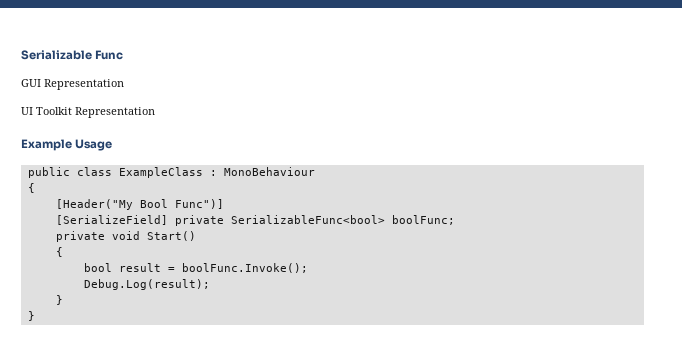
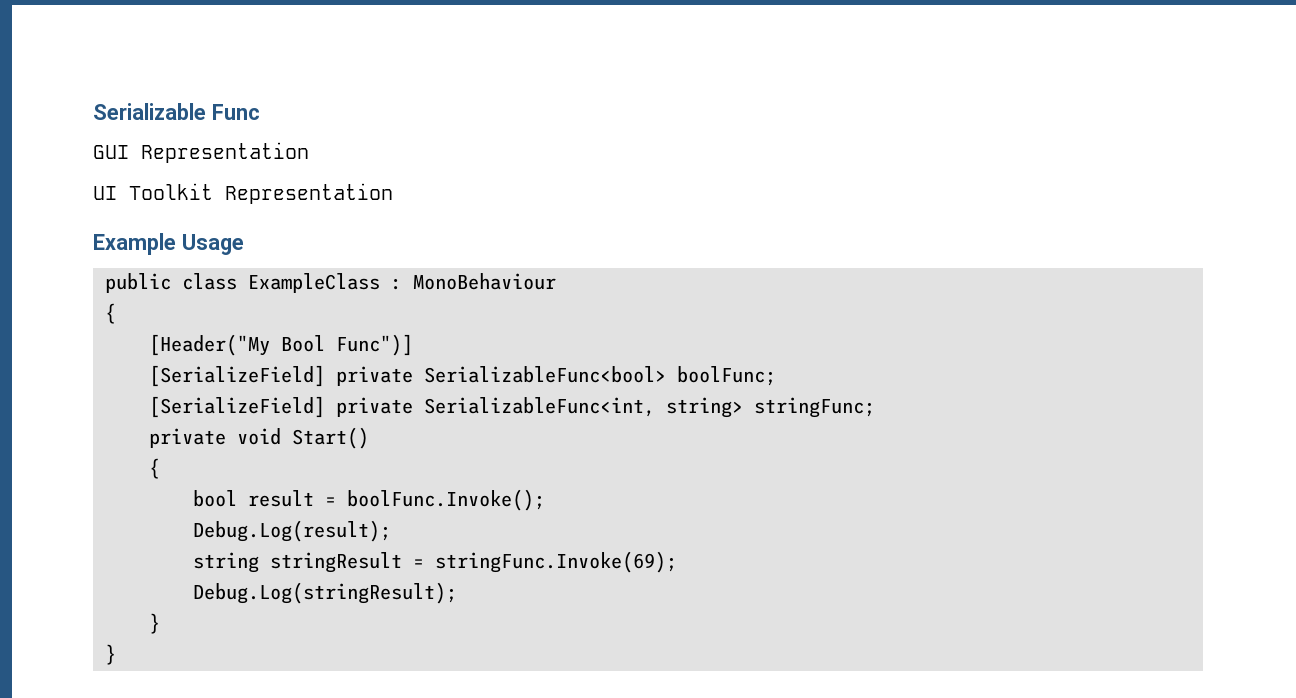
+ [SerializeField] private SerializableFunc<int, string> stringFunc;
+ string stringResult = stringFunc.Invoke(69);
+ Debug.Log(stringResult);

